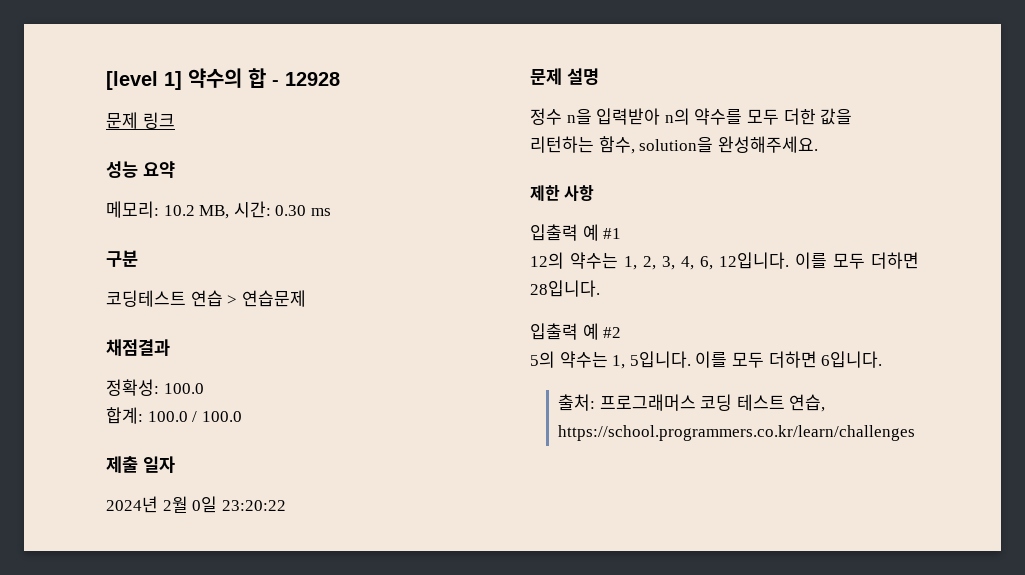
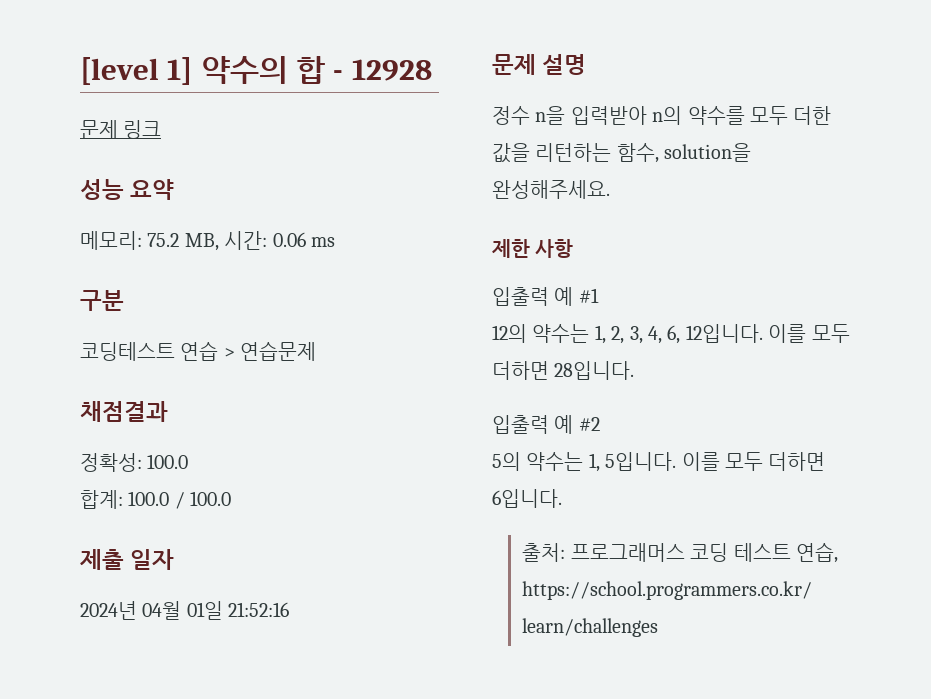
- 메모리: 10.2 MB, 시간: 0.30 ms
+ 메모리: 75.2 MB, 시간: 0.06 ms
- 2024년 2월 0일 23:20:22
+ 2024년 04월 01일 21:52:16

